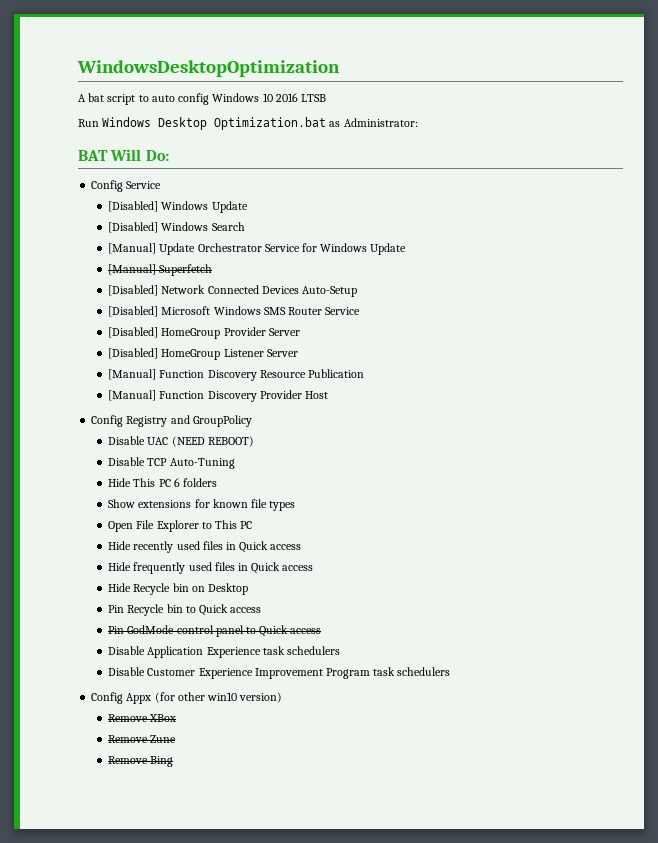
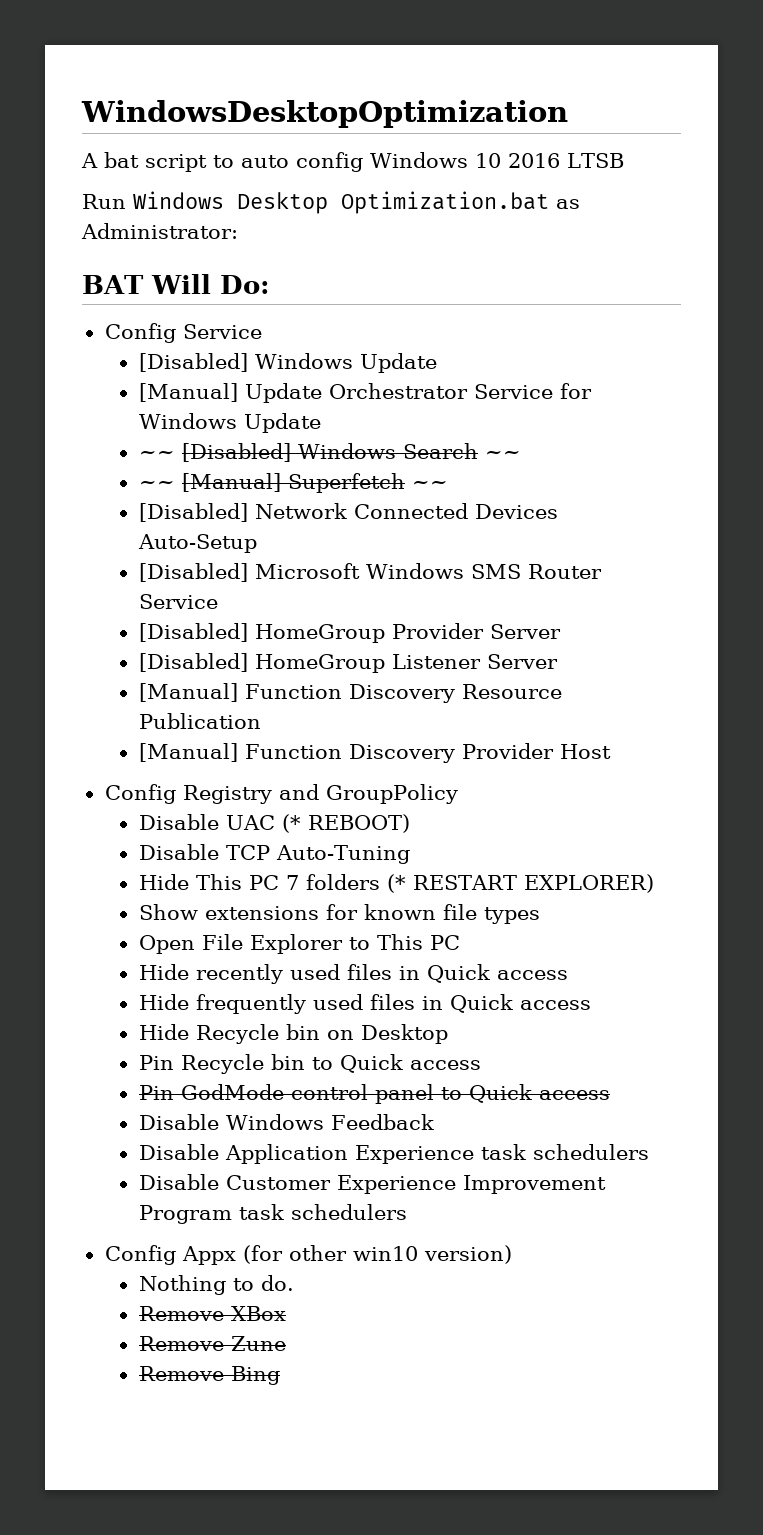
- [Disabled] Windows Search
- [Manual] Superfetch
+ ~~ [Disabled] Windows Search ~~
+ ~~ [Manual] Superfetch ~~
- Disable UAC (NEED REBOOT)
+ Disable UAC (* REBOOT)
- Hide This PC 6 folders
+ Hide This PC 7 folders (* RESTART EXPLORER)
+ Disable Windows Feedback
+ Nothing to do.

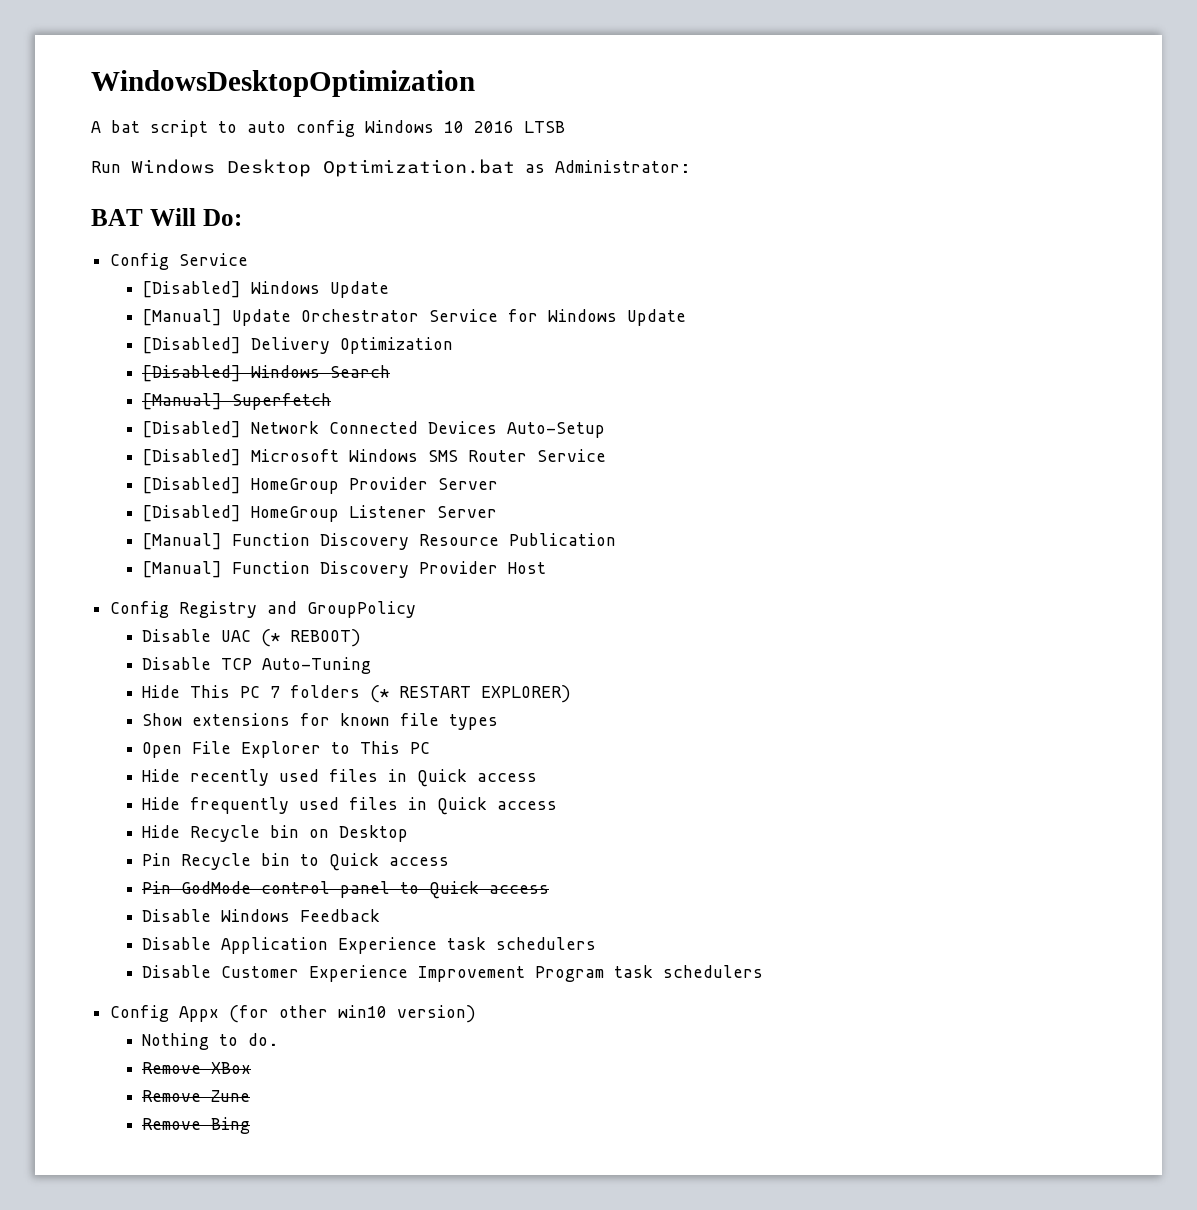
- ~~ [Disabled] Windows Search ~~
- ~~ [Manual] Superfetch ~~
+ [Disabled] Delivery Optimization
+ [Disabled] Windows Search
+ [Manual] Superfetch

